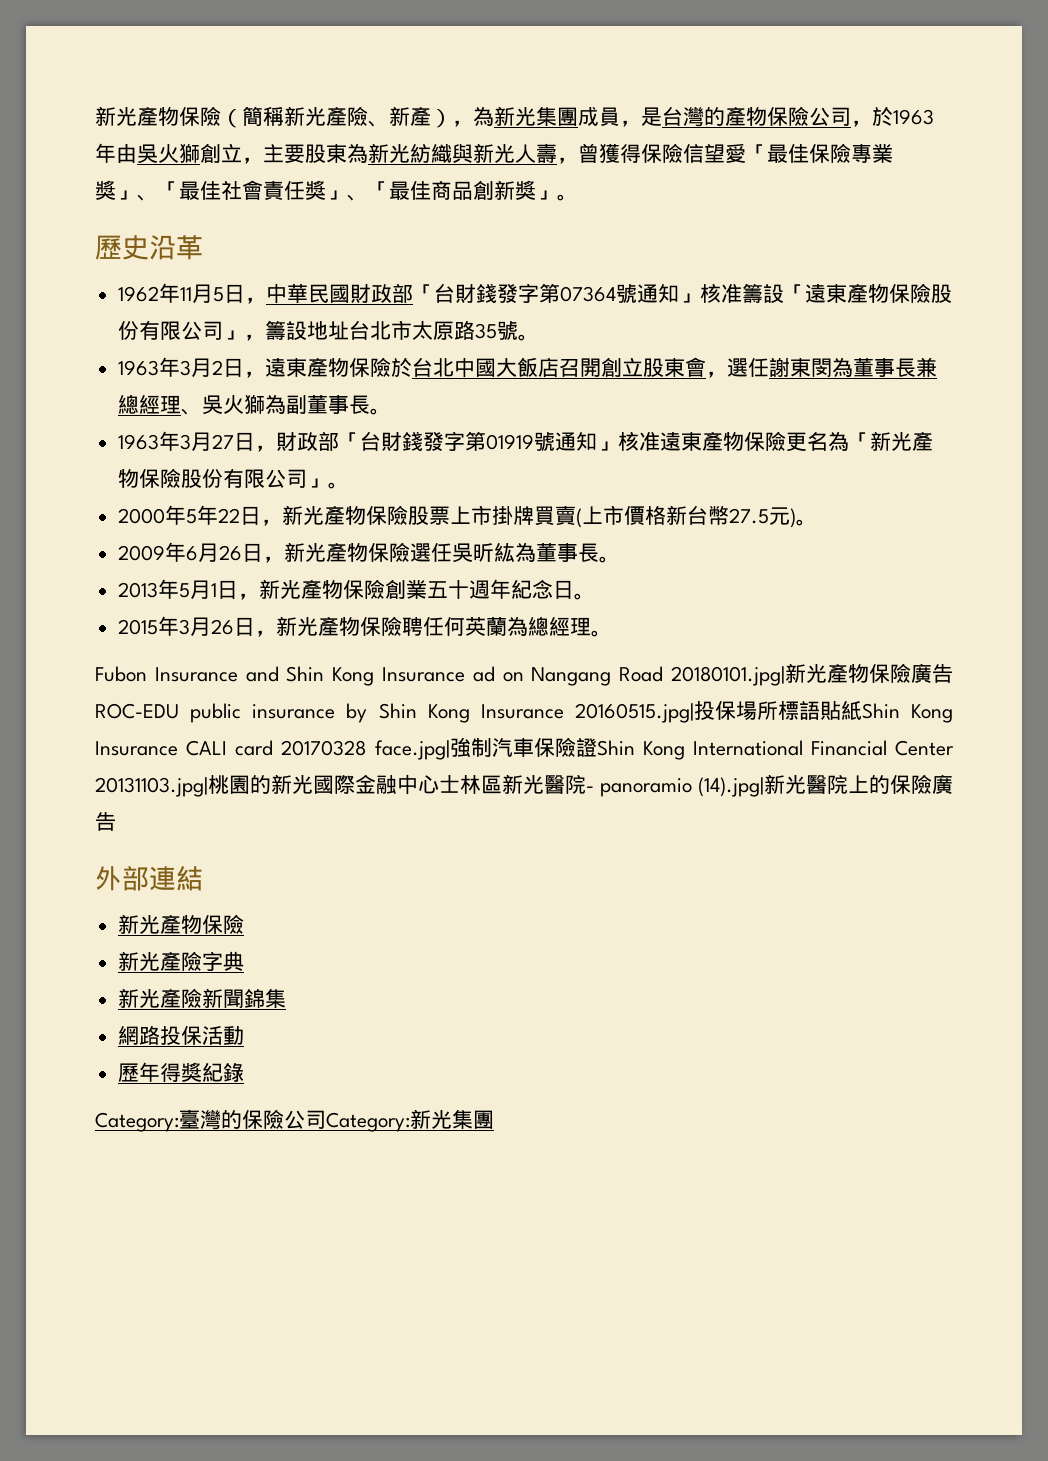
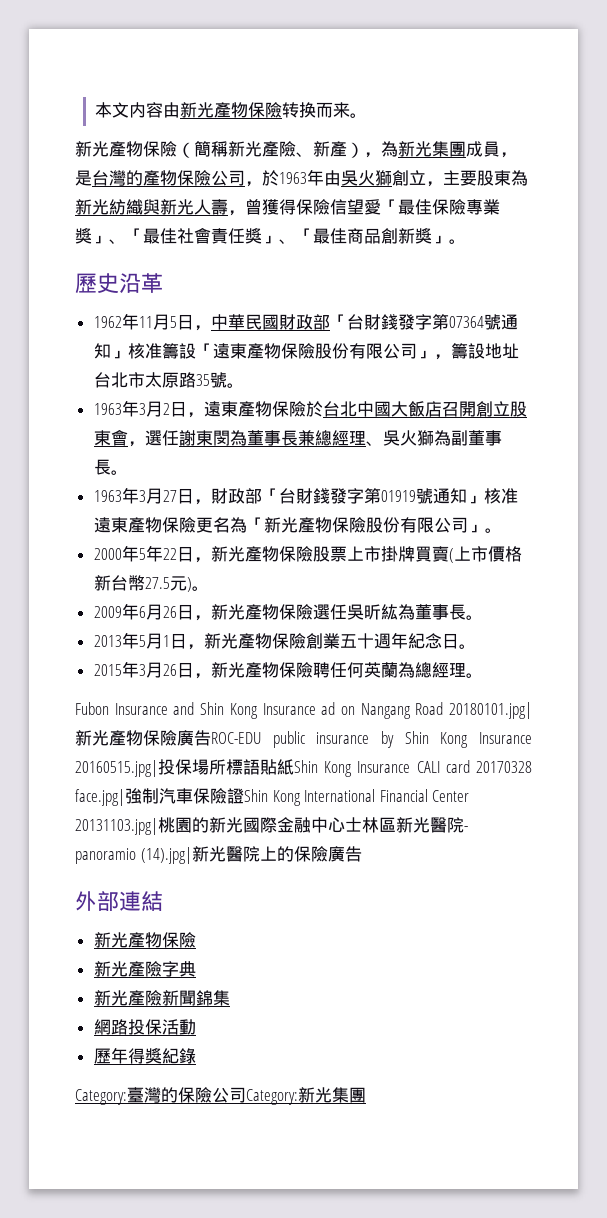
+ 本文内容由新光產物保險转换而来。

